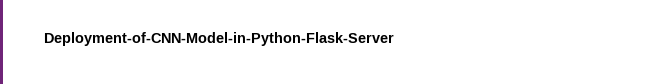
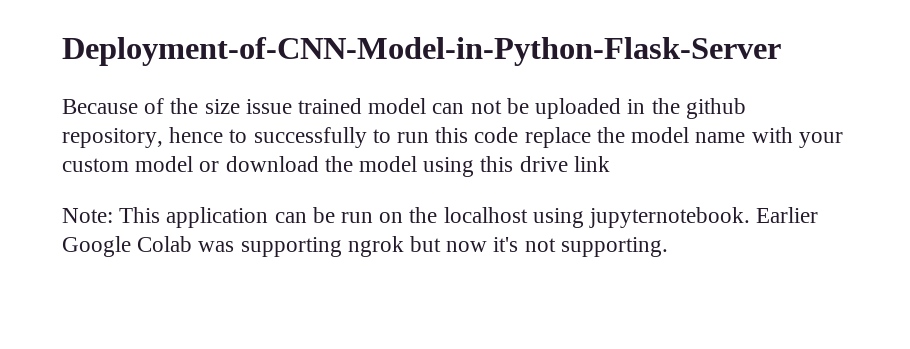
+ Because of the size issue trained model can not be uploaded in the github repository, hence to successfully to run this code replace the model name with your custom model or download the model using this drive link
+ Note: This application can be run on the localhost using jupyternotebook. Earlier Google Colab was supporting ngrok but now it's not supporting.

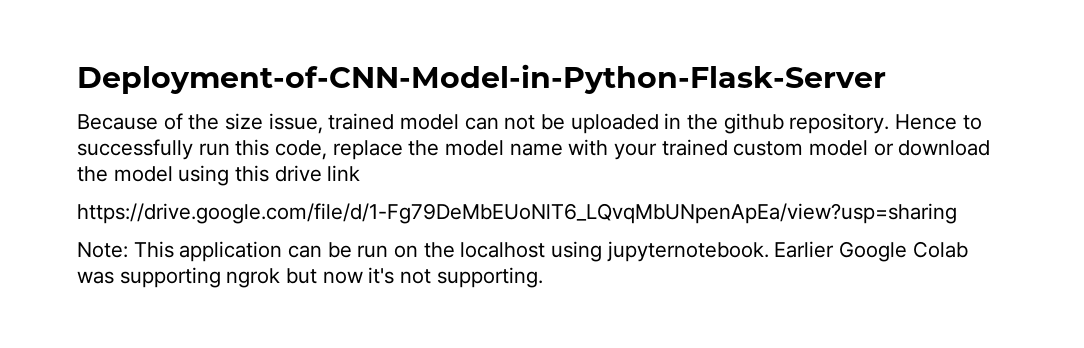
- Because of the size issue trained model can not be uploaded in the github repository, hence to successfully to run this code replace the model name with your custom model or download the model using this drive link
+ Because of the size issue, trained model can not be uploaded in the github repository. Hence to successfully run this code, replace the model name with your trained custom model or download the model using this drive link
+ https://drive.google.com/file/d/1-Fg79DeMbEUoNlT6_LQvqMbUNpenApEa/view?usp=sharing

